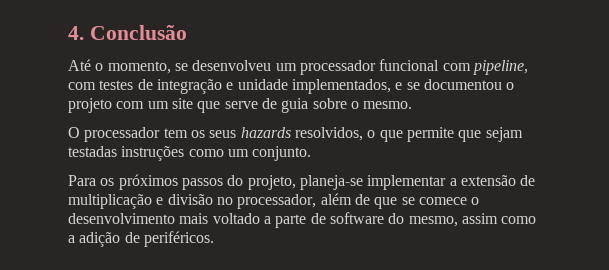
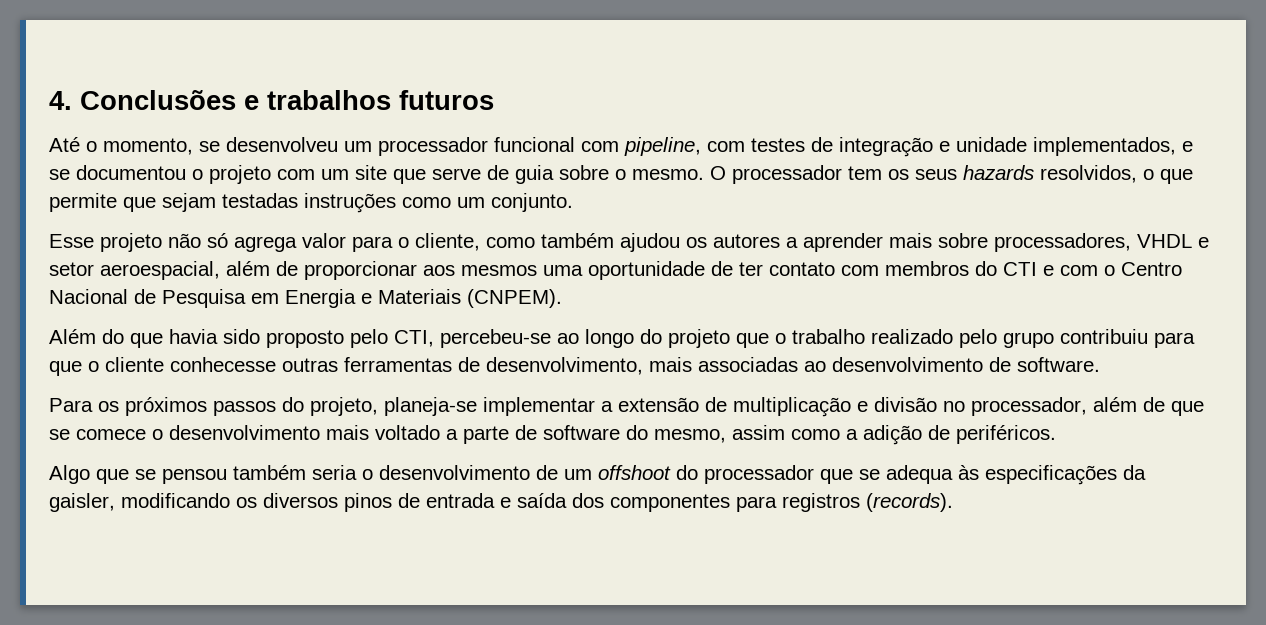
- 4. Conclusão
+ 4. Conclusões e trabalhos futuros
- Até o momento, se desenvolveu um processador funcional com pipeline, com testes de integração e unidade implementados, e se documentou o projeto com um site que serve de guia sobre o mesmo.
- O processador tem os seus hazards resolvidos, o que permite que sejam testadas instruções como um conjunto.
+ Até o momento, se desenvolveu um processador funcional com pipeline, com testes de integração e unidade implementados, e se documentou o projeto com um site que serve de guia sobre o mesmo. O processador tem os seus hazards resolvidos, o que permite que sejam testadas instruções como um conjunto.
+ Esse projeto não só agrega valor para o cliente, como também ajudou os autores a aprender mais sobre processadores, VHDL e setor aeroespacial, além de proporcionar aos mesmos uma oportunidade de ter contato com membros do CTI e com o Centro Nacional de Pesquisa em Energia e Materiais (CNPEM).
+ Além do que havia sido proposto pelo CTI, percebeu-se ao longo do projeto que o trabalho realizado pelo grupo contribuiu para que o cliente conhecesse outras ferramentas de desenvolvimento, mais associadas ao desenvolvimento de software.
+ Algo que se pensou também seria o desenvolvimento de um offshoot do processador que se adequa às especificações da gaisler, modificando os diversos pinos de entrada e saída dos componentes para registros (records).

